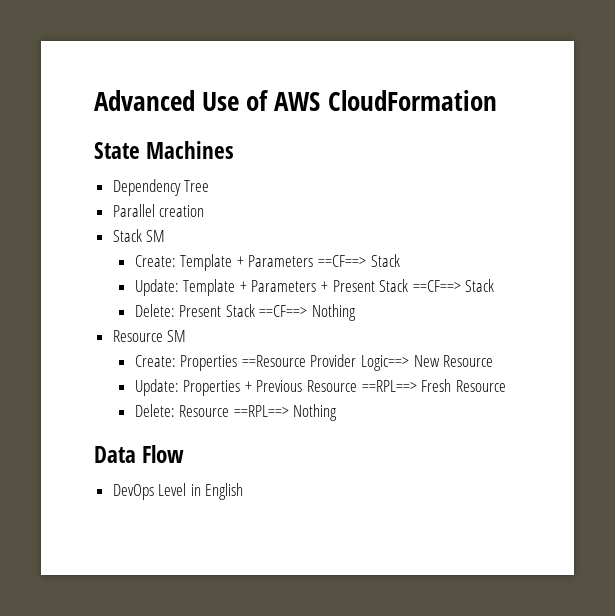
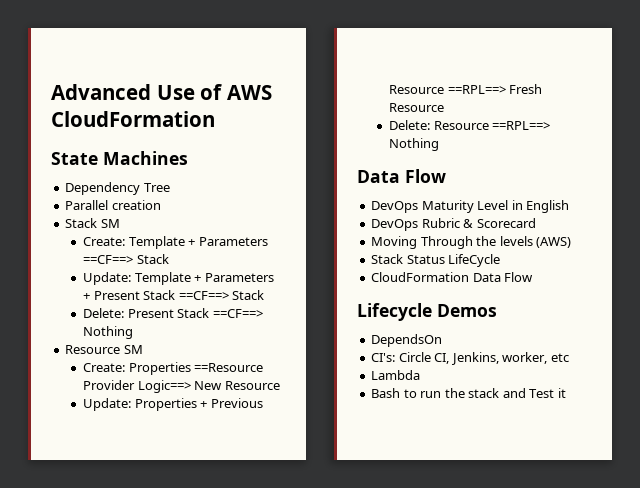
- DevOps Level in English
+ DevOps Maturity Level in English
+ DevOps Rubric & Scorecard
+ Moving Through the levels (AWS)
+ Stack Status LifeCycle
+ CloudFormation Data Flow
+ Lifecycle Demos
+ DependsOn
+ CI's: Circle CI, Jenkins, worker, etc
+ Lambda
+ Bash to run the stack and Test it

